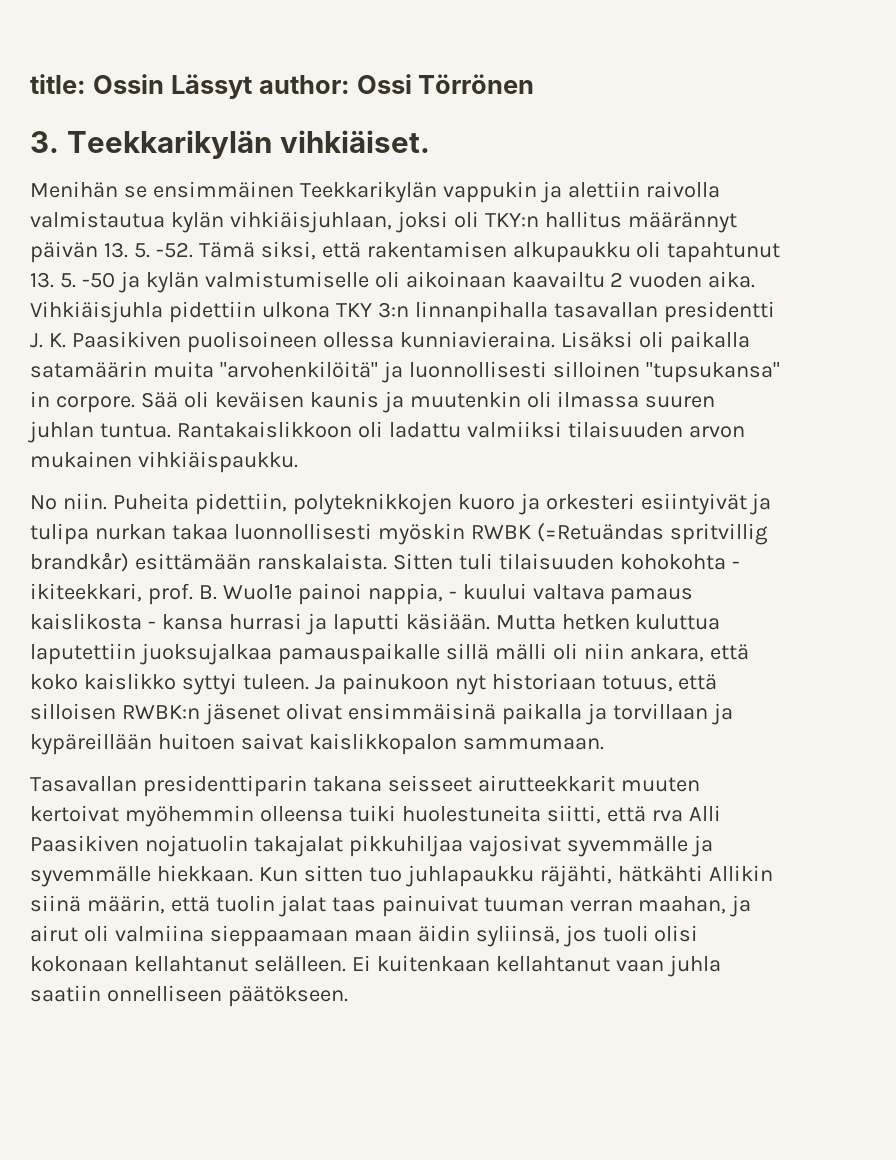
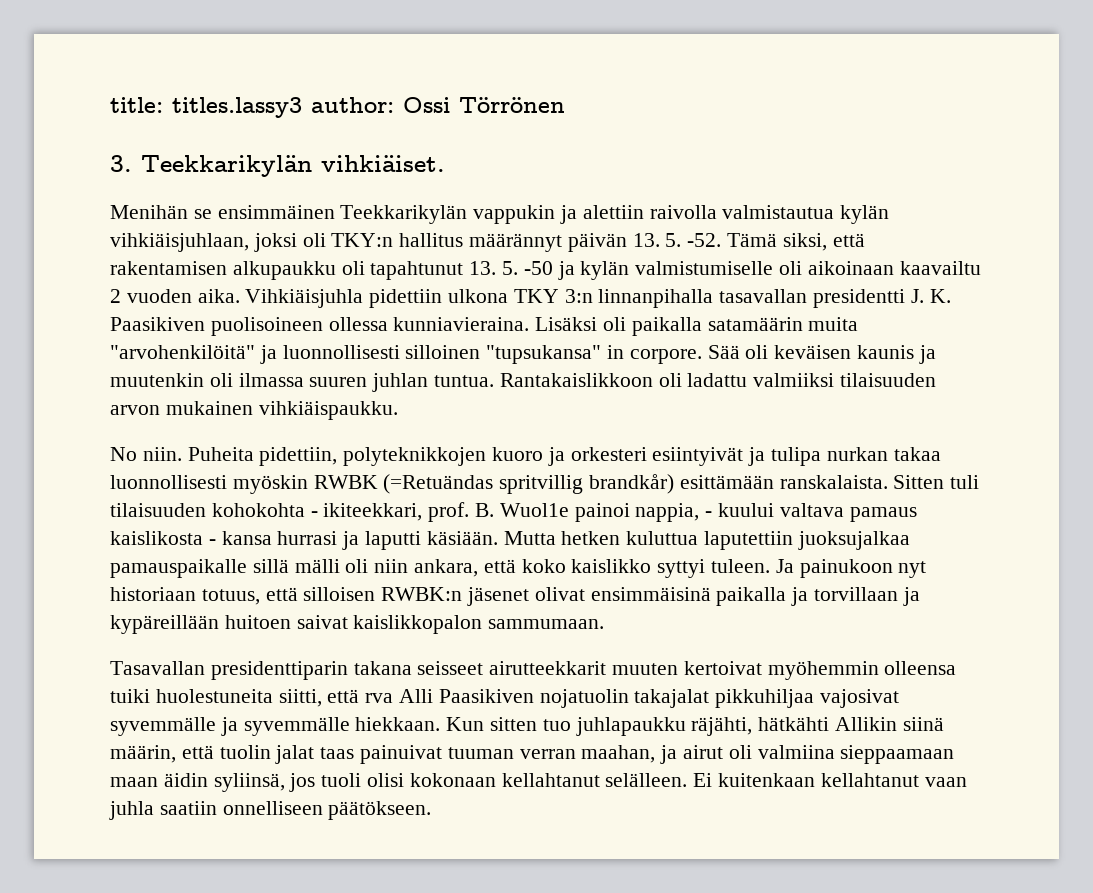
- title: Ossin Lässyt author: Ossi Törrönen
+ title: titles.lassy3 author: Ossi Törrönen

